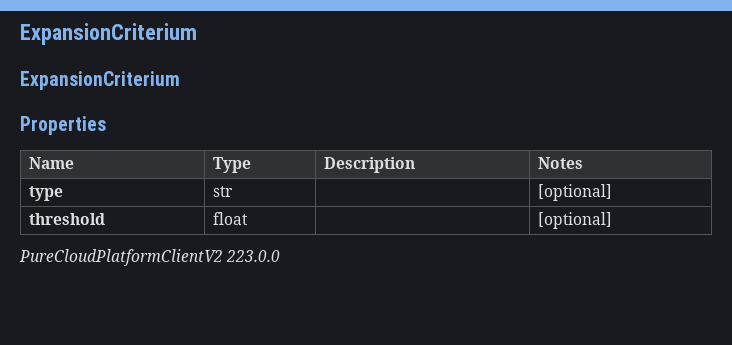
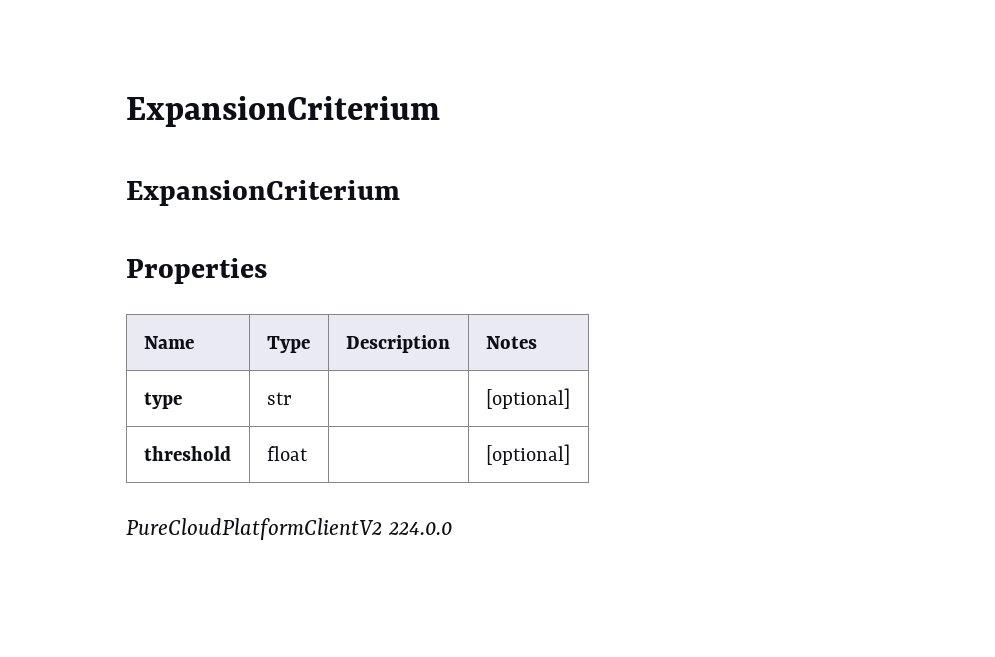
- PureCloudPlatformClientV2 223.0.0
+ PureCloudPlatformClientV2 224.0.0

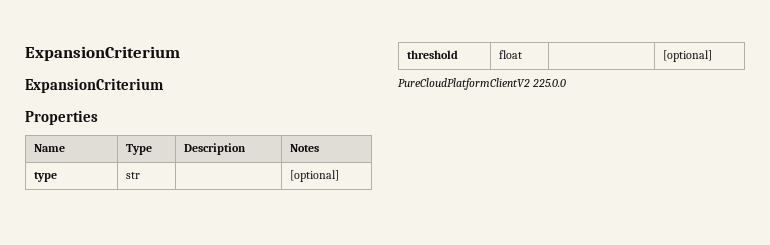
- PureCloudPlatformClientV2 224.0.0
+ PureCloudPlatformClientV2 225.0.0

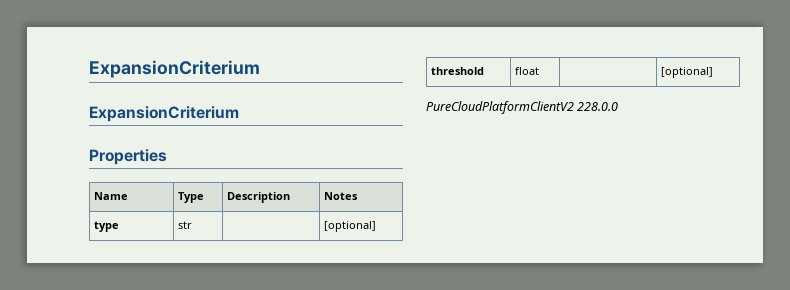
- PureCloudPlatformClientV2 225.0.0
+ PureCloudPlatformClientV2 228.0.0

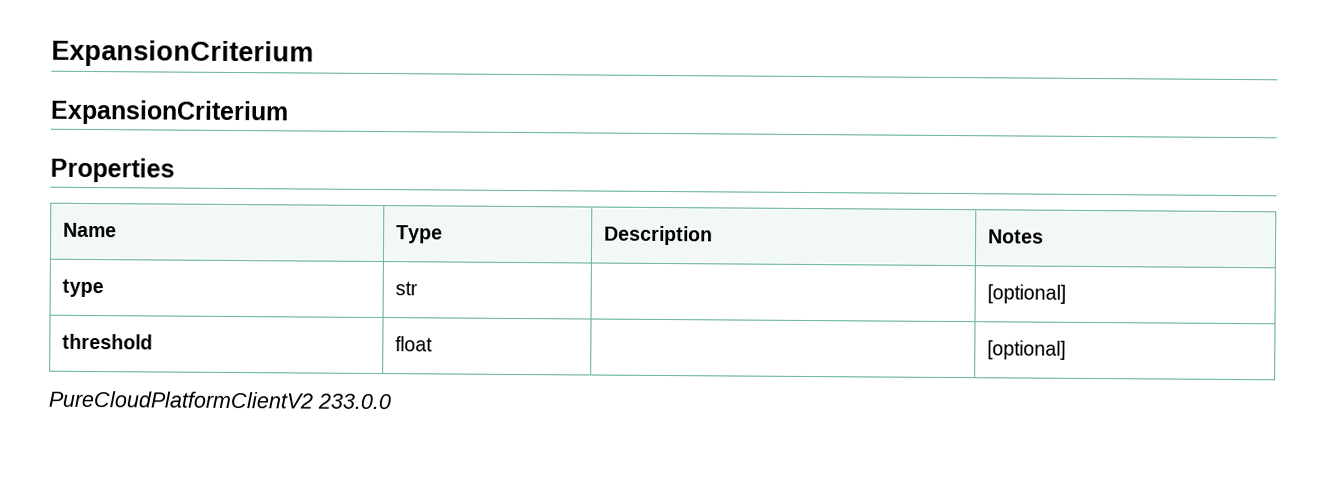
- PureCloudPlatformClientV2 228.0.0
+ PureCloudPlatformClientV2 233.0.0

